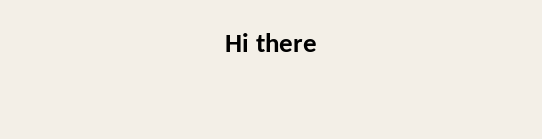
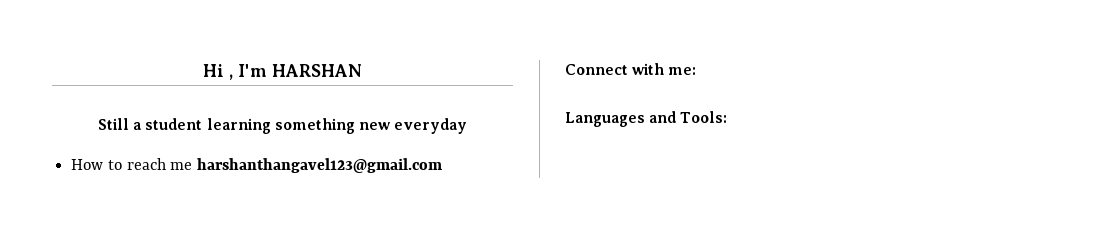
- Hi there
+ Hi , I'm HARSHAN
+ Still a student learning something new everyday
+ How to reach me harshanthangavel123@gmail.com
+ Connect with me:
+ Languages and Tools:

